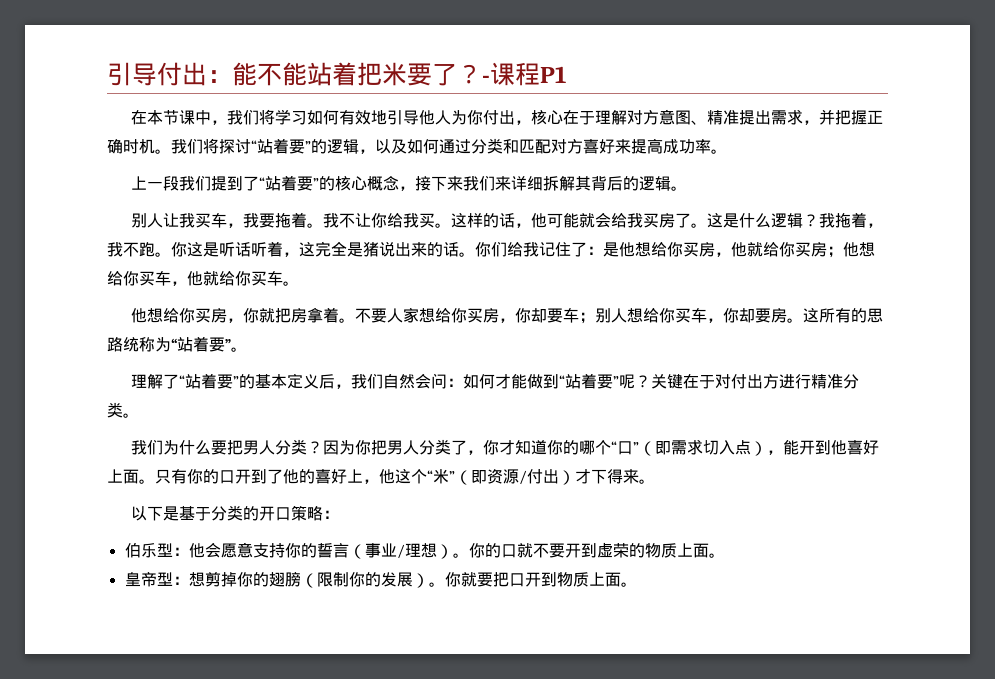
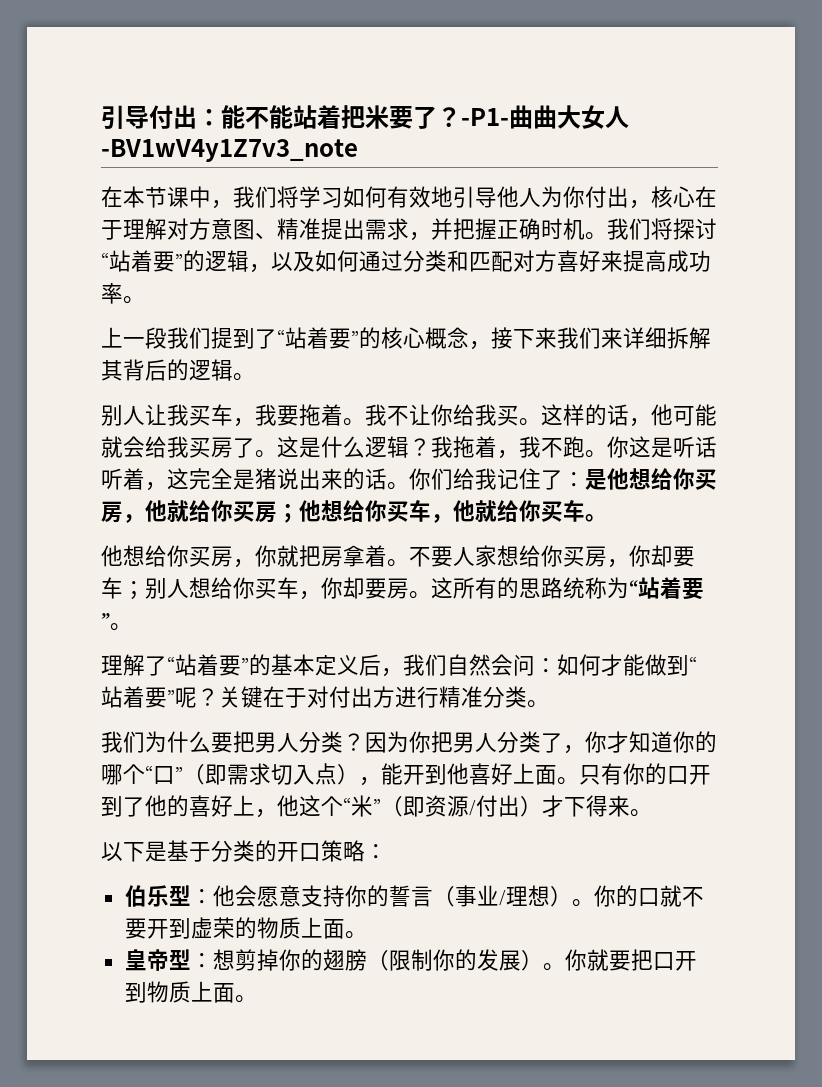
- -课程P1
+ -P1-曲曲大女人-BV1wV4y1Z7v3_note

